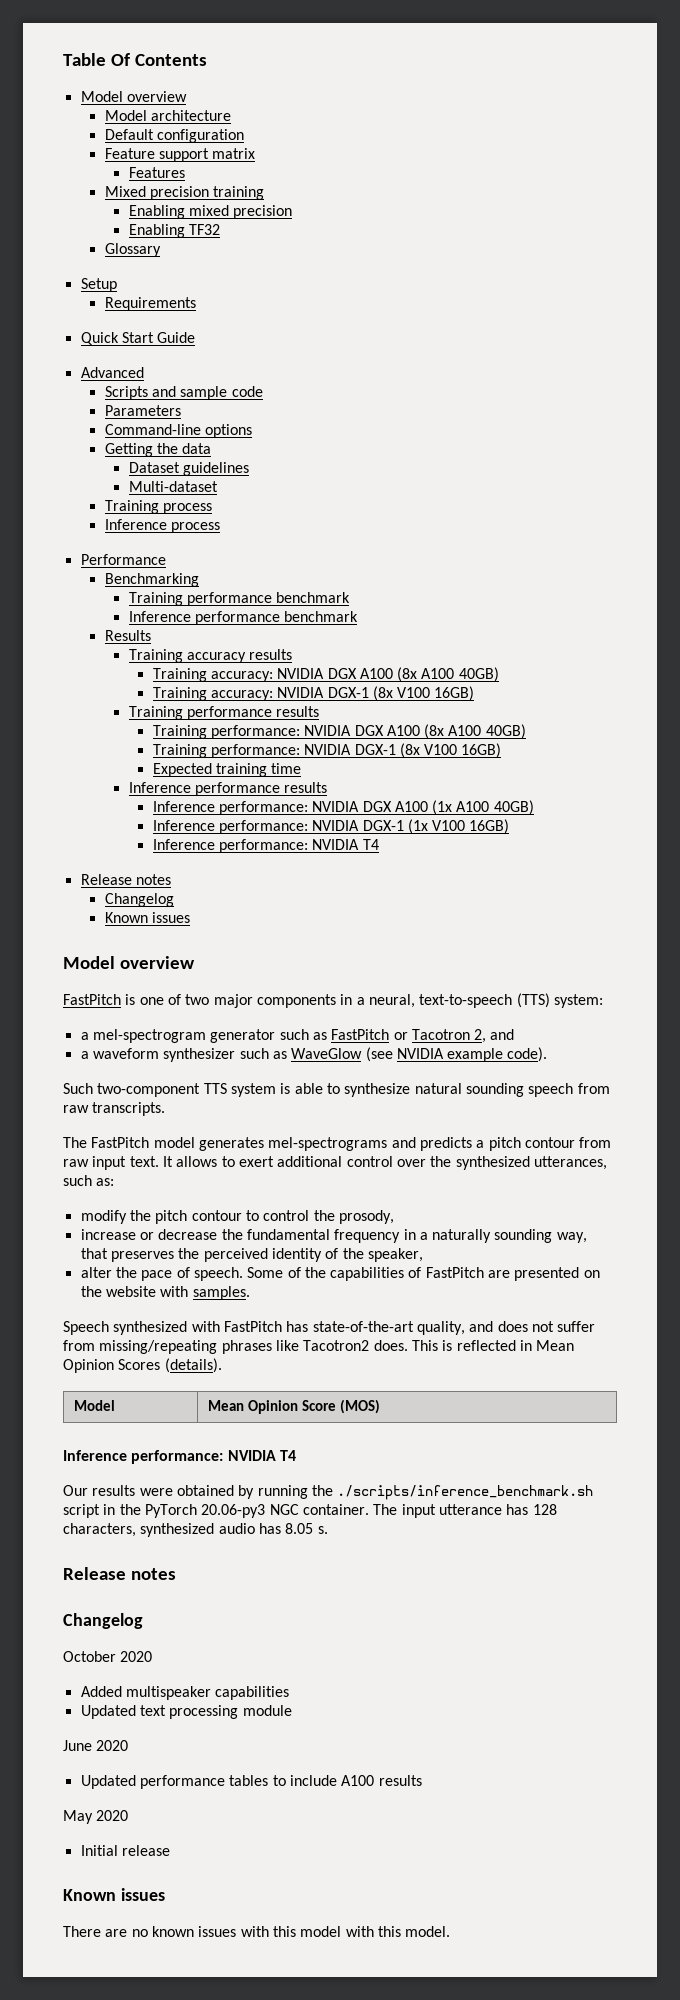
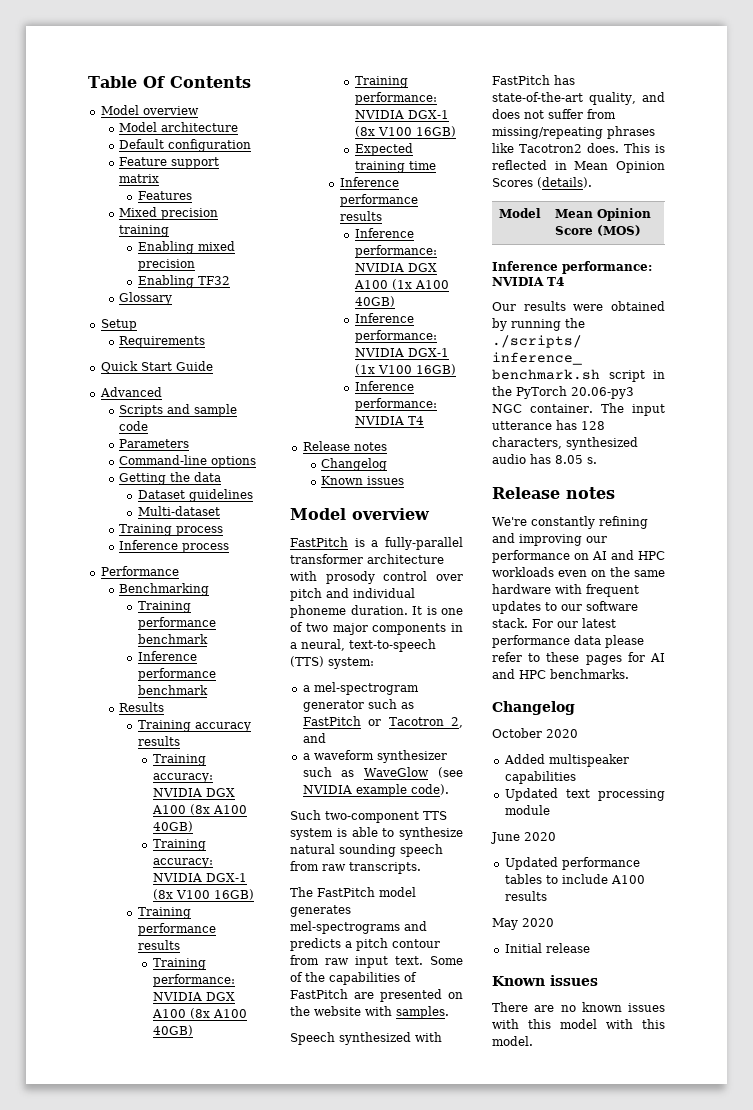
- FastPitch is one of two major components in a neural, text-to-speech (TTS) system:
+ FastPitch is a fully-parallel transformer architecture with prosody control over pitch and individual phoneme duration. It is one of two major components in a neural, text-to-speech (TTS) system:
- It allows to exert additional control over the synthesized utterances, such as:
- modify the pitch contour to control the prosody,
- increase or decrease the fundamental frequency in a naturally sounding way, that preserves the perceived identity of the speaker,
- alter the pace of speech.
+ We're constantly refining and improving our performance on AI and HPC workloads even on the same hardware with frequent updates to our software stack. For our latest performance data please refer to these pages for AI and HPC benchmarks.

